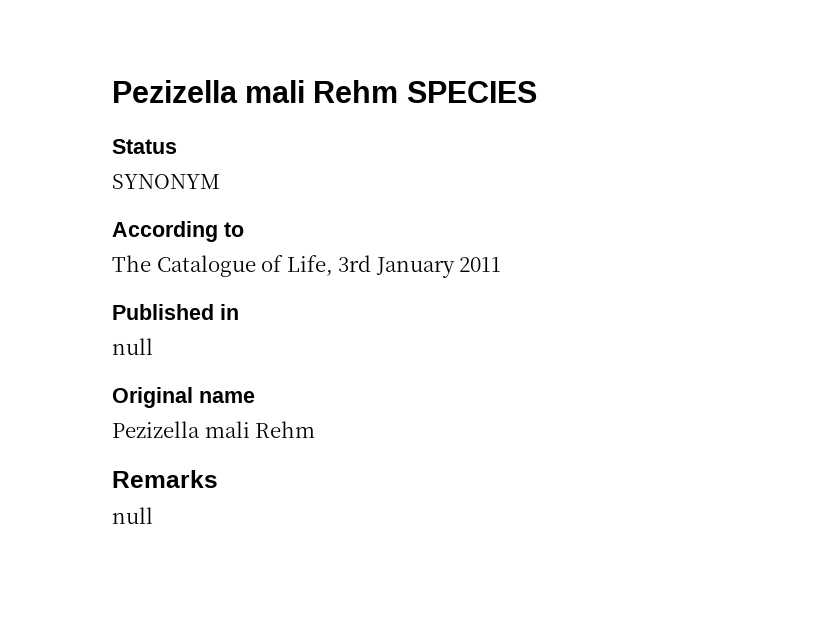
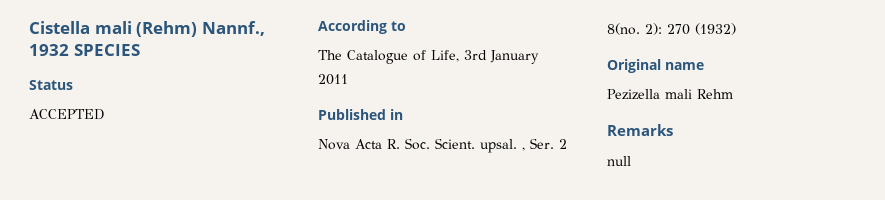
- Pezizella mali Rehm SPECIES
+ Cistella mali (Rehm) Nannf., 1932 SPECIES
- SYNONYM
+ ACCEPTED
  Published in
- null
+ Nova Acta R. Soc. Scient. upsal. , Ser. 2 8(no. 2): 270 (1932)

